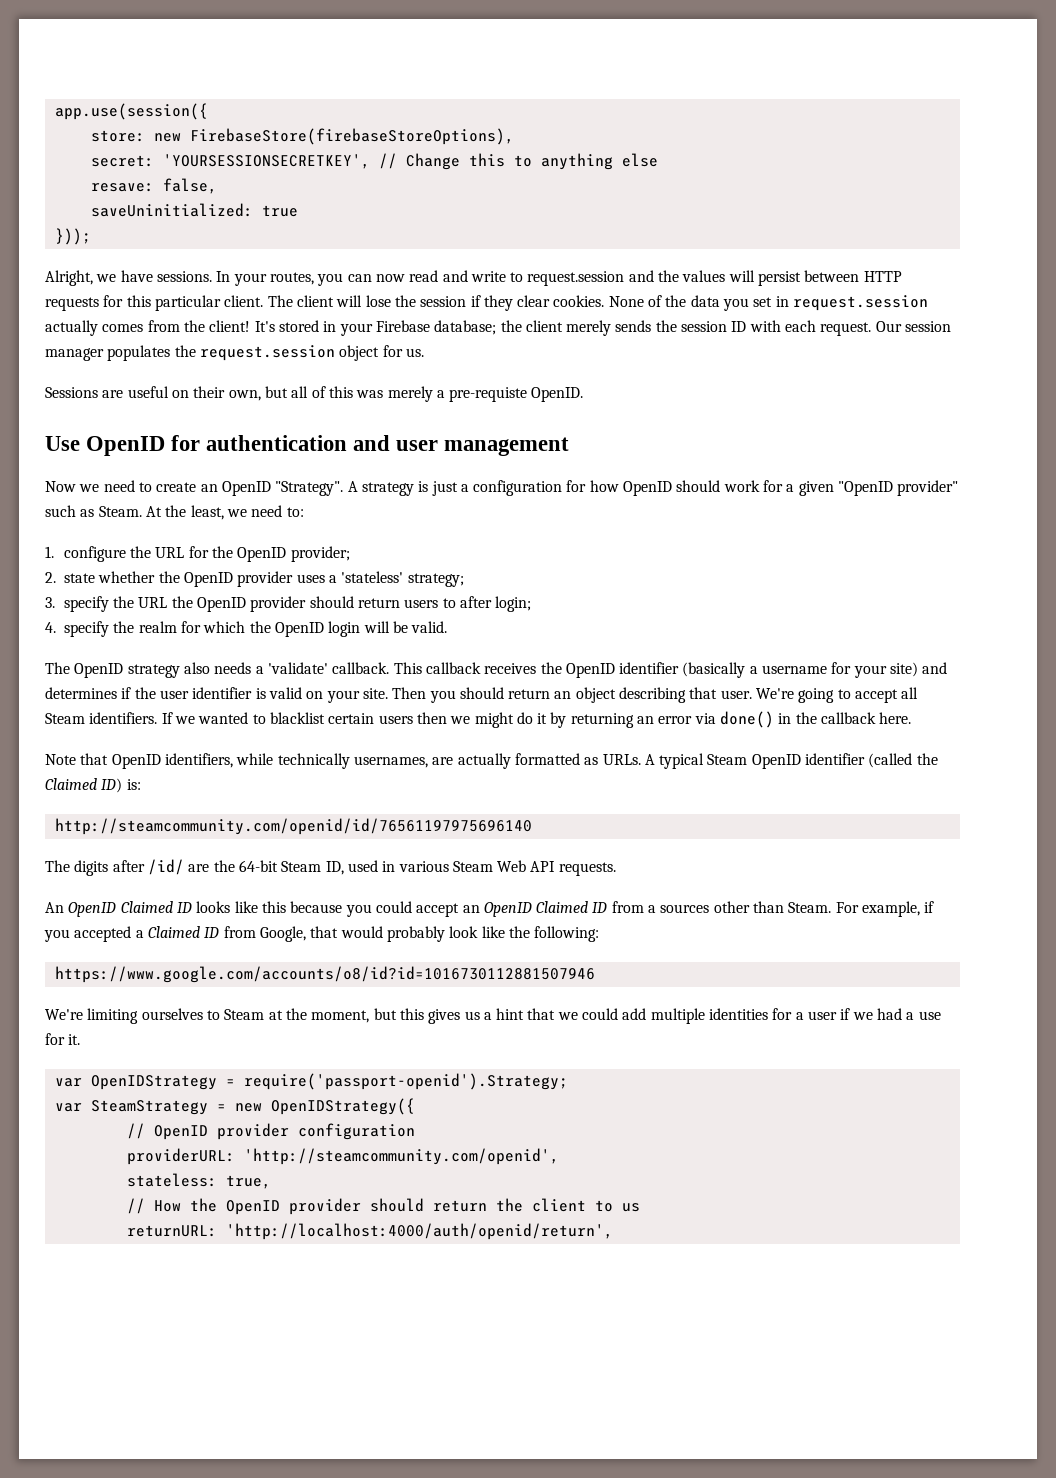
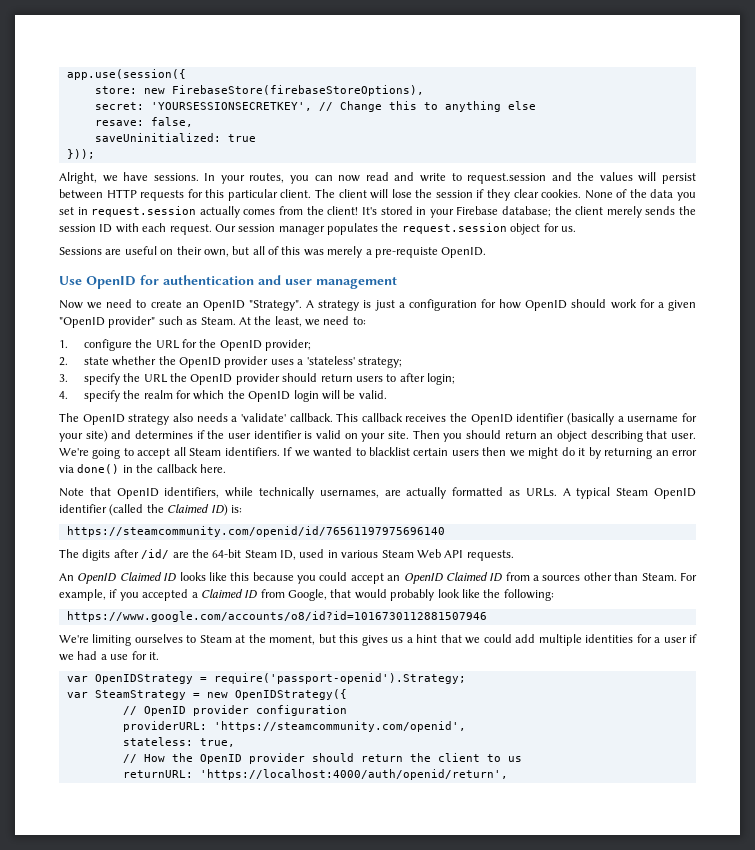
- http://steamcommunity.com/openid/id/76561197975696140
+ https://steamcommunity.com/openid/id/76561197975696140
- providerURL: 'http://steamcommunity.com/openid',
+ providerURL: 'https://steamcommunity.com/openid',
- returnURL: 'http://localhost:4000/auth/openid/return',
+ returnURL: 'https://localhost:4000/auth/openid/return',

